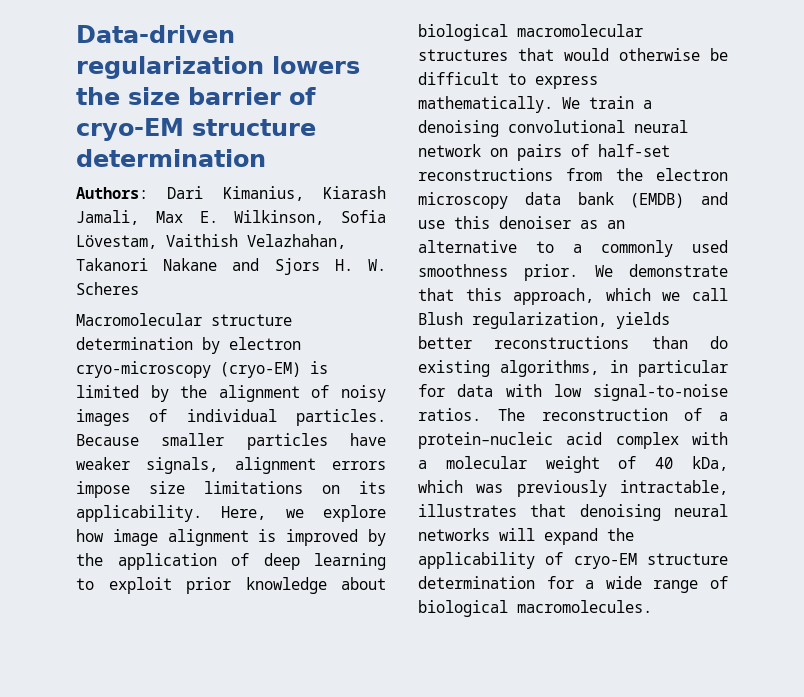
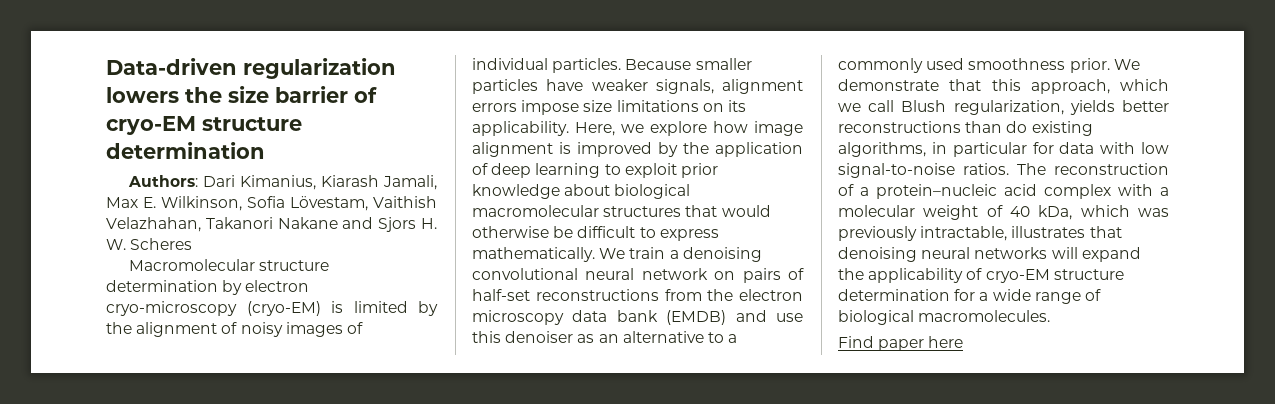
+ Find paper here

